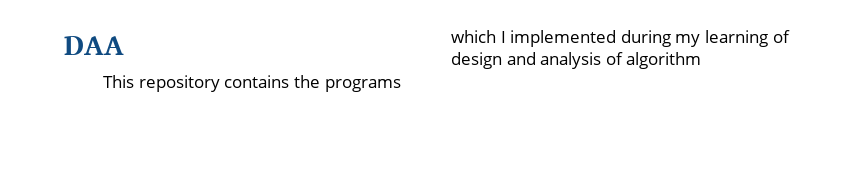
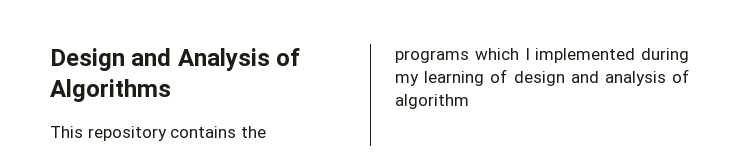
- DAA
+ Design and Analysis of Algorithms

